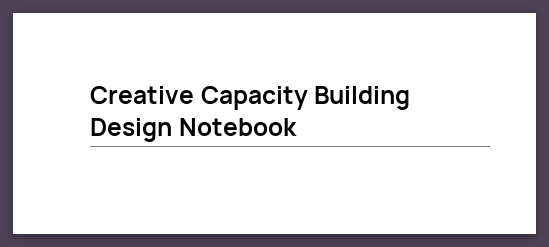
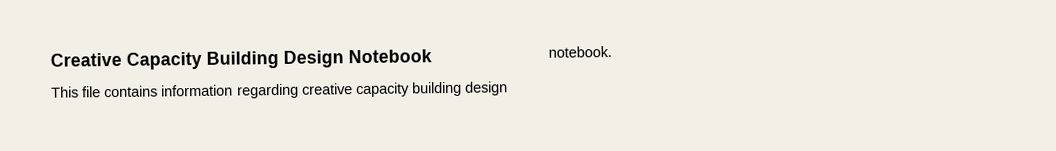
+ This file contains information regarding creative capacity building design notebook.

